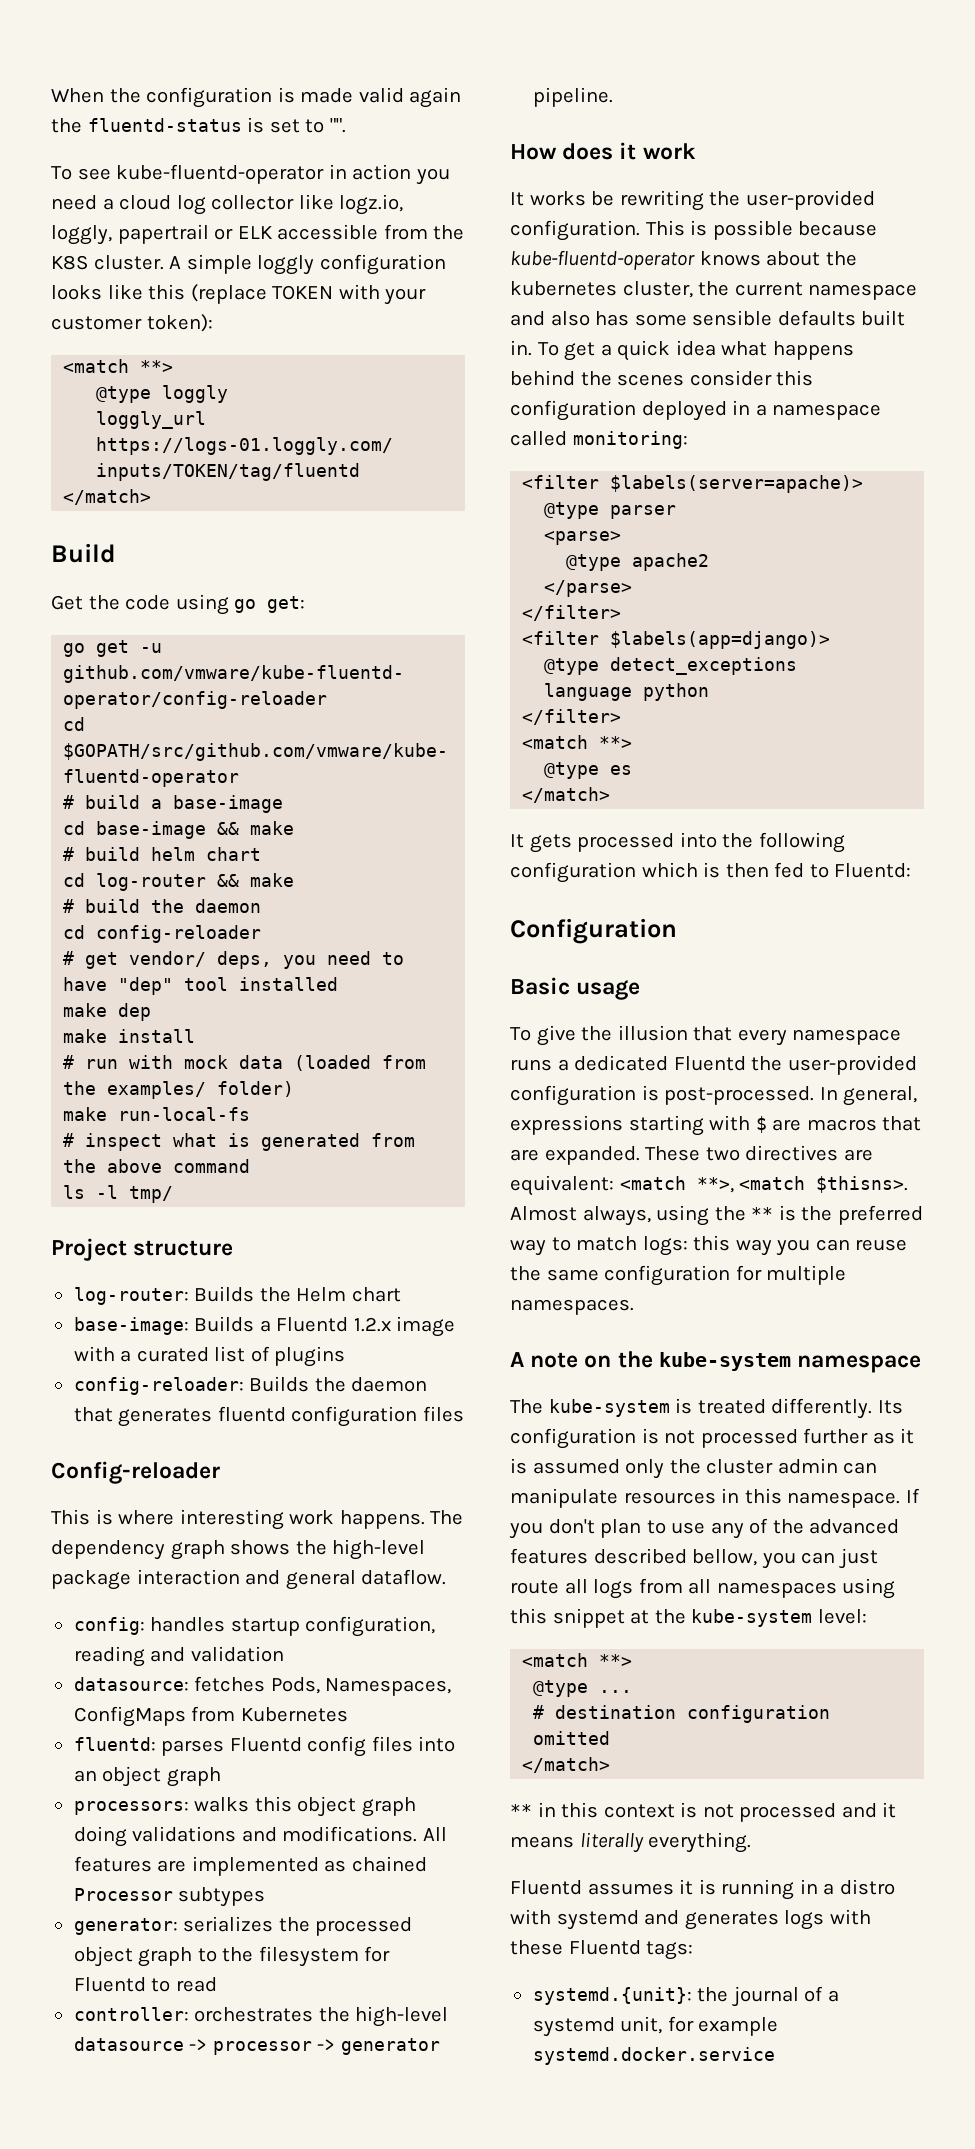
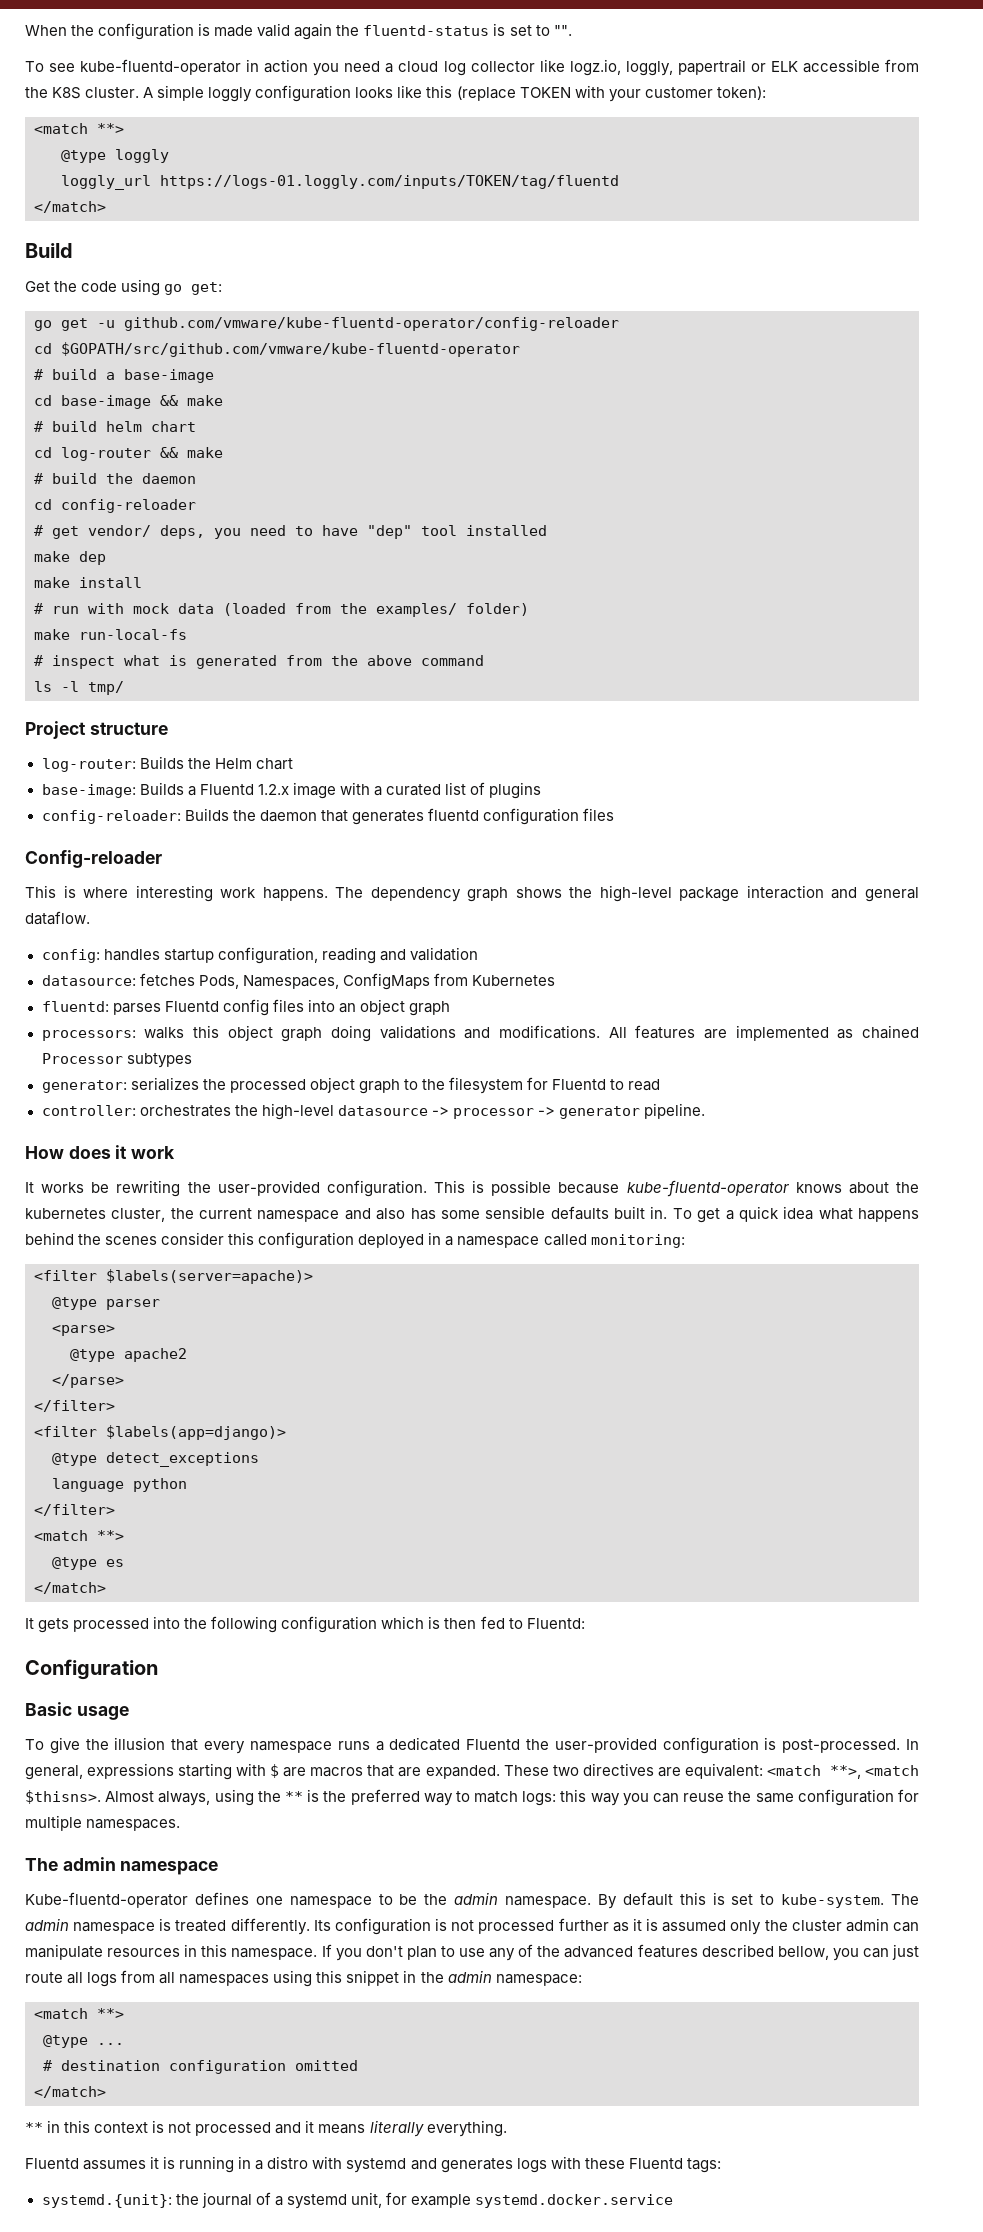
  Almost always, using the ** is the preferred way to match logs: this way you can reuse the same configuration for multiple namespaces.
- A note on the kube-system namespace
- The kube-system is treated differently.
+ The admin namespace
+ Kube-fluentd-operator defines one namespace to be the admin namespace. By default this is set to kube-system. The admin namespace is treated differently.
- If you don't plan to use any of the advanced features described bellow, you can just route all logs from all namespaces using this snippet at the kube-system level:
+ If you don't plan to use any of the advanced features described bellow, you can just route all logs from all namespaces using this snippet in the admin namespace:

